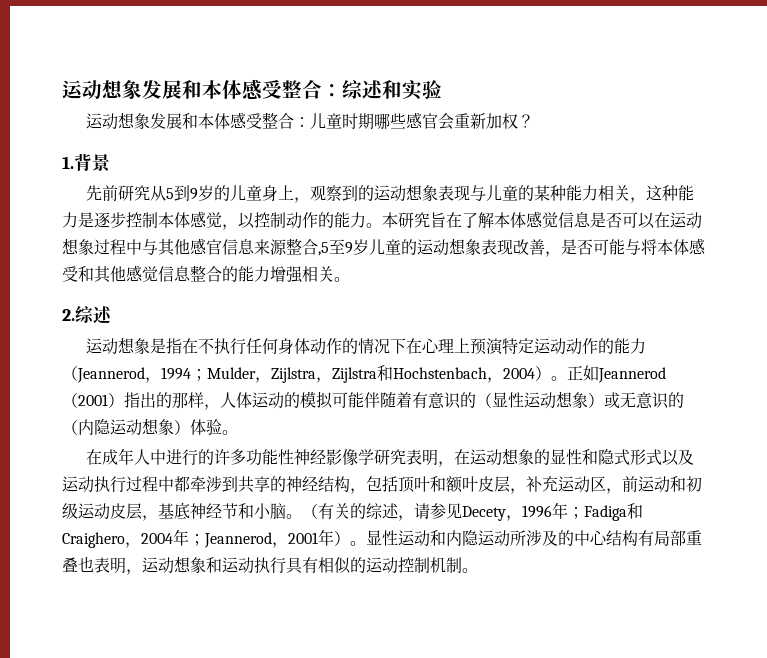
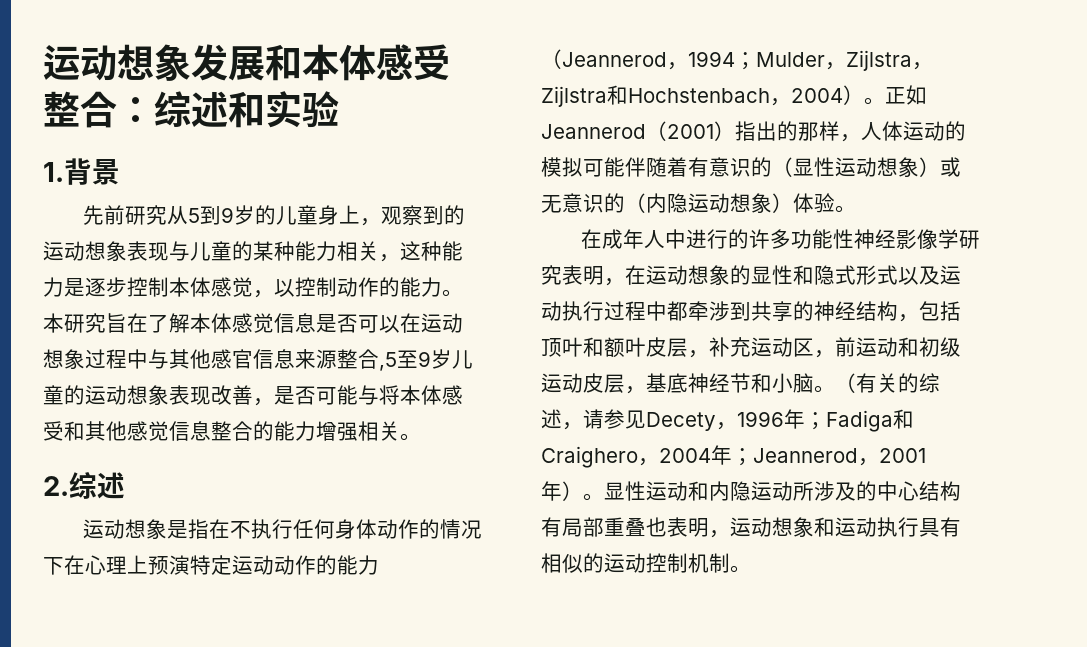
- 运动想象发展和本体感受整合：儿童时期哪些感官会重新加权？

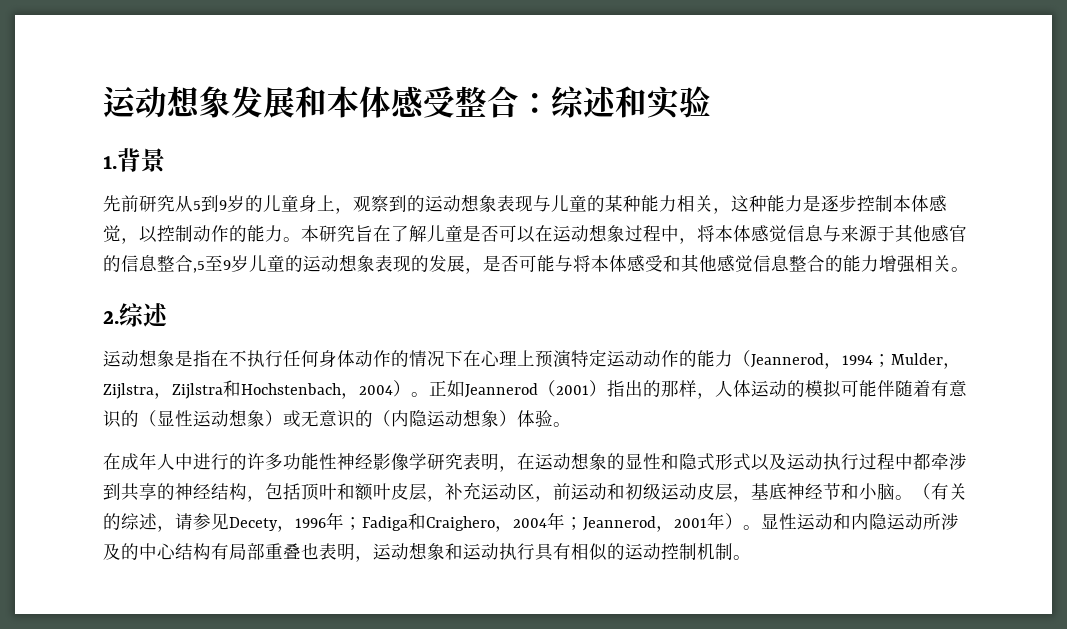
- 本研究旨在了解本体感觉信息是否可以在运动想象过程中与其他感官信息来源整合,5至9岁儿童的运动想象表现改善，是否可能与将本体感受和其他感觉信息整合的能力增强相关。
+ 本研究旨在了解儿童是否可以在运动想象过程中，将本体感觉信息与来源于其他感官的信息整合,5至9岁儿童的运动想象表现的发展，是否可能与将本体感受和其他感觉信息整合的能力增强相关。

